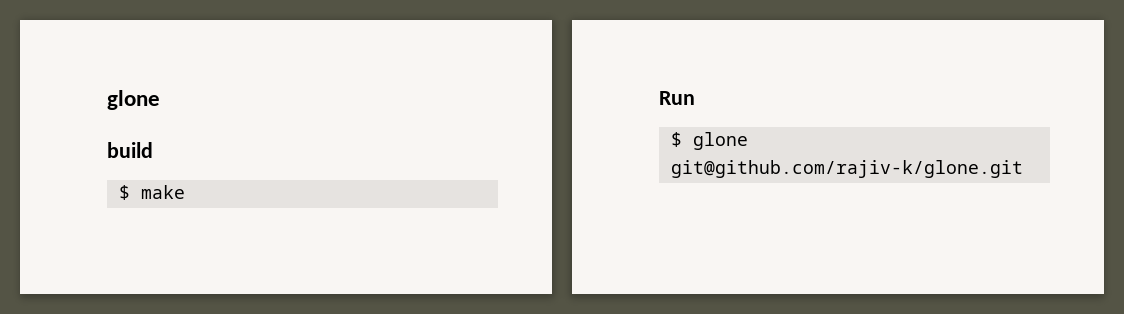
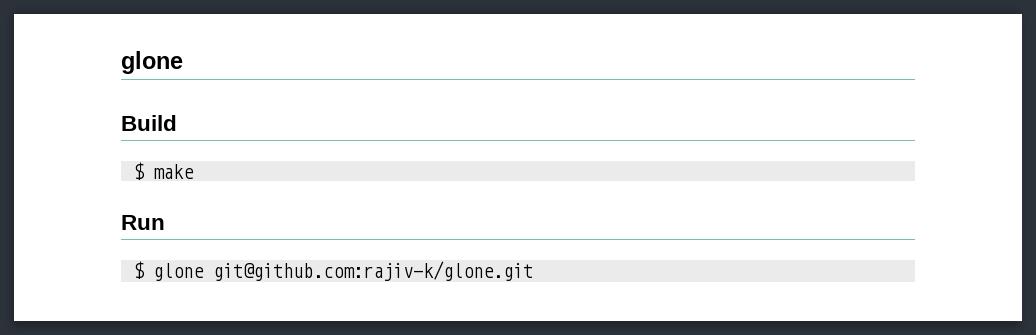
- build
+ Build
- $ glone git@github.com/rajiv-k/glone.git
+ $ glone git@github.com:rajiv-k/glone.git

